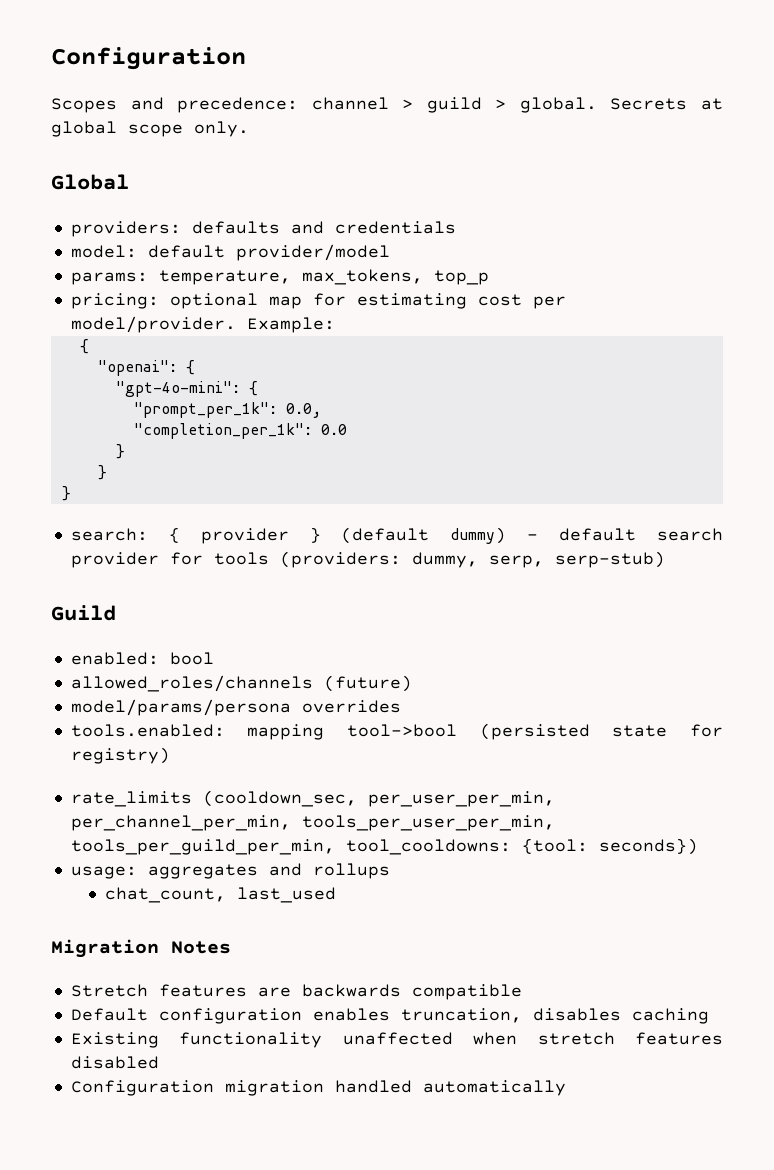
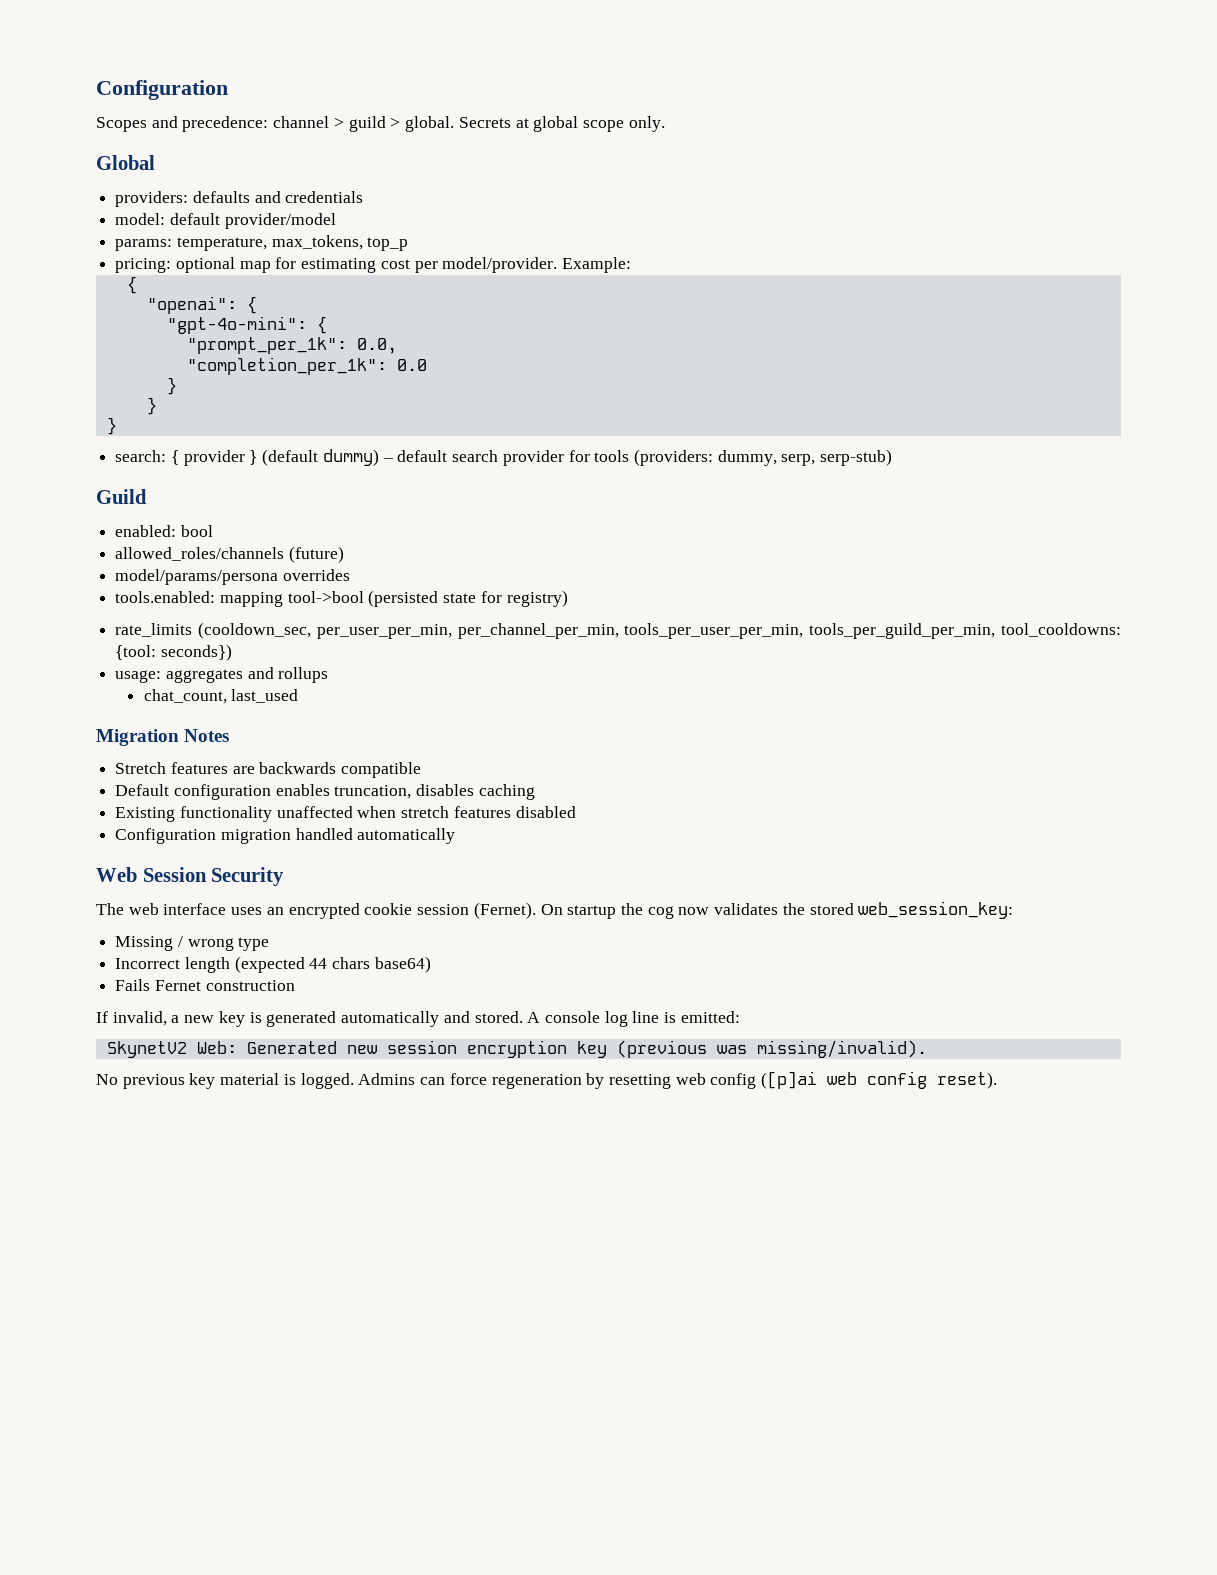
+ Web Session Security
+ The web interface uses an encrypted cookie session (Fernet). On startup the cog now validates the stored web_session_key:
+ Missing / wrong type
+ Incorrect length (expected 44 chars base64)
+ Fails Fernet construction
+ If invalid, a new key is generated automatically and stored. A console log line is emitted:
+ SkynetV2 Web: Generated new session encryption key (previous was missing/invalid).
+ No previous key material is logged. Admins can force regeneration by resetting web config ([p]ai web config reset).

